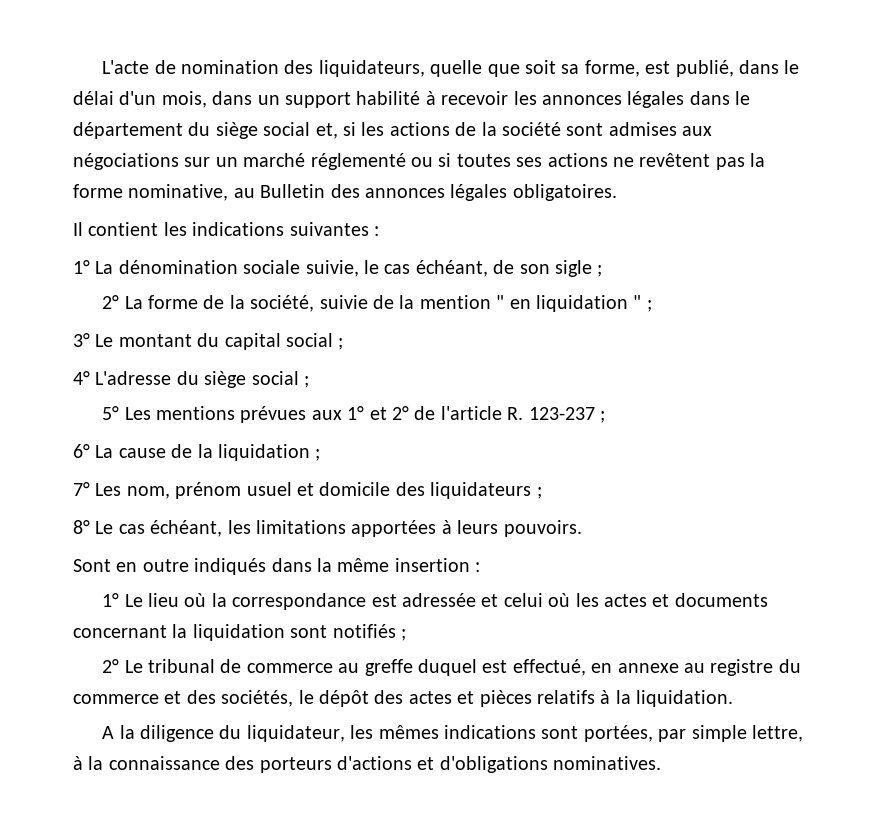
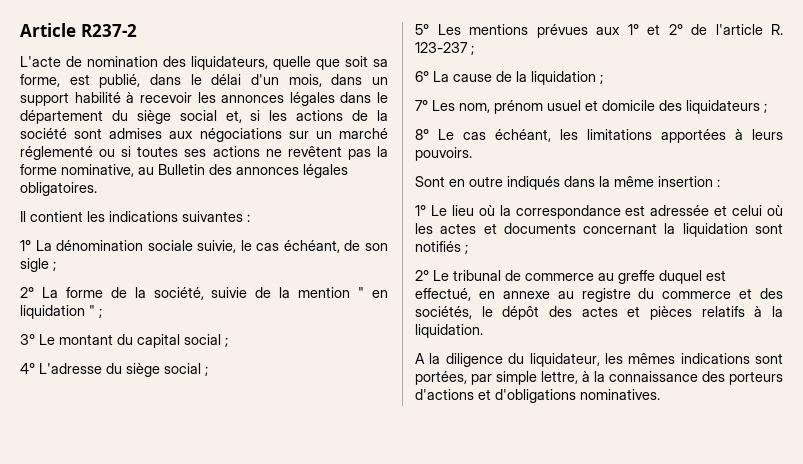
+ Article R237-2

